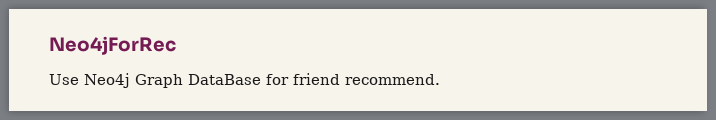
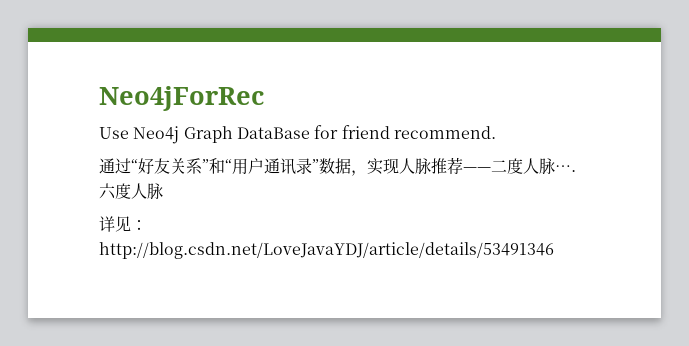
+ 通过“好友关系”和“用户通讯录”数据，实现人脉推荐——二度人脉….六度人脉
+ 详见：http://blog.csdn.net/LoveJavaYDJ/article/details/53491346

